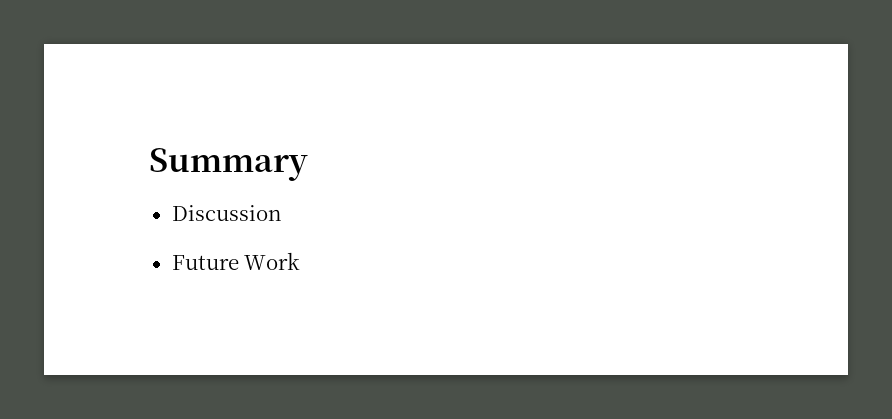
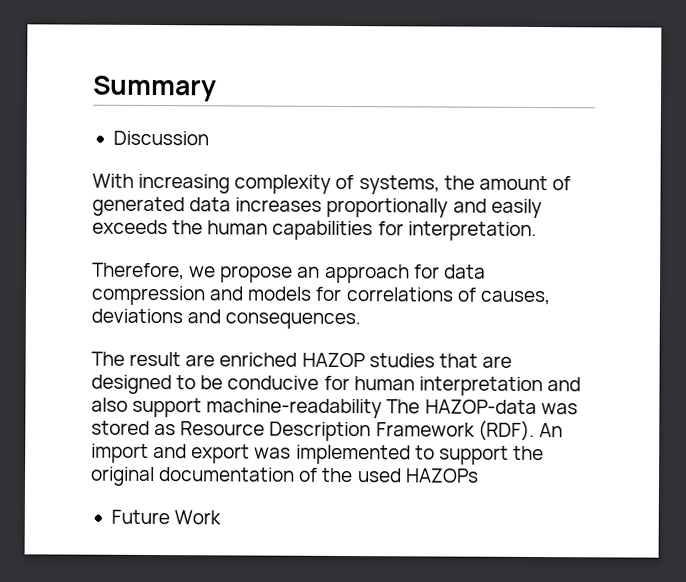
+ With increasing complexity of systems, the amount of generated data increases proportionally and easily exceeds the human capabilities for interpretation.
+ Therefore, we propose an approach for data compression and models for correlations of causes, deviations and consequences.
+ The result are enriched HAZOP studies that are designed to be conducive for human interpretation and also support machine-readability The HAZOP-data was stored as Resource Description Framework (RDF). An import and export was implemented to support the original documentation of the used HAZOPs

